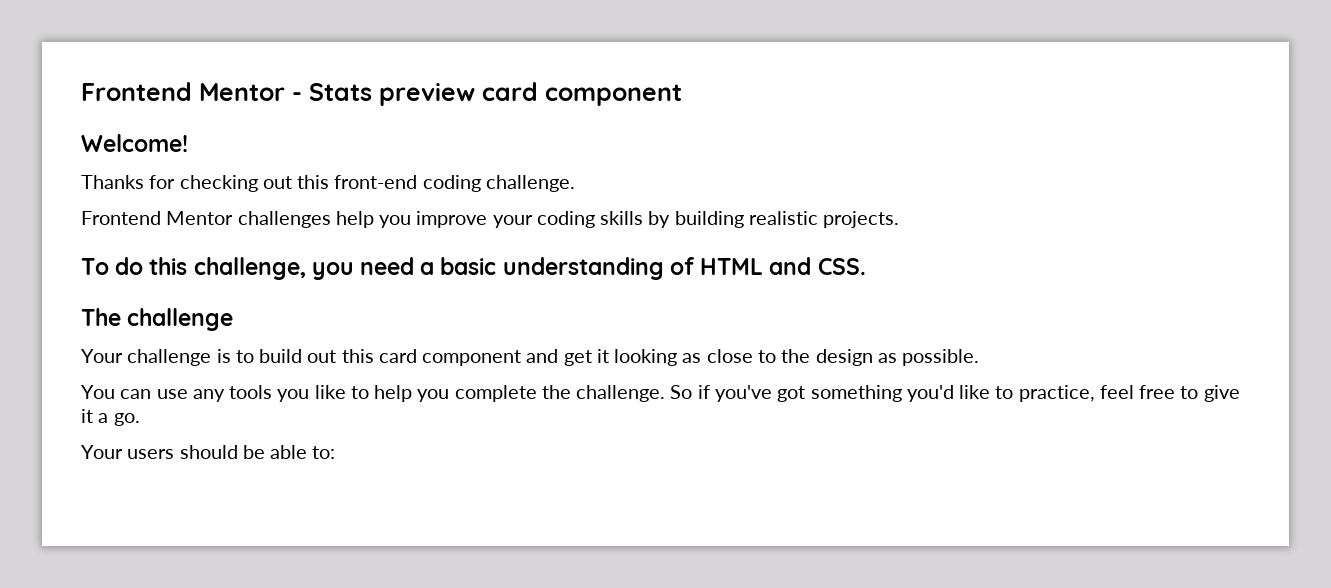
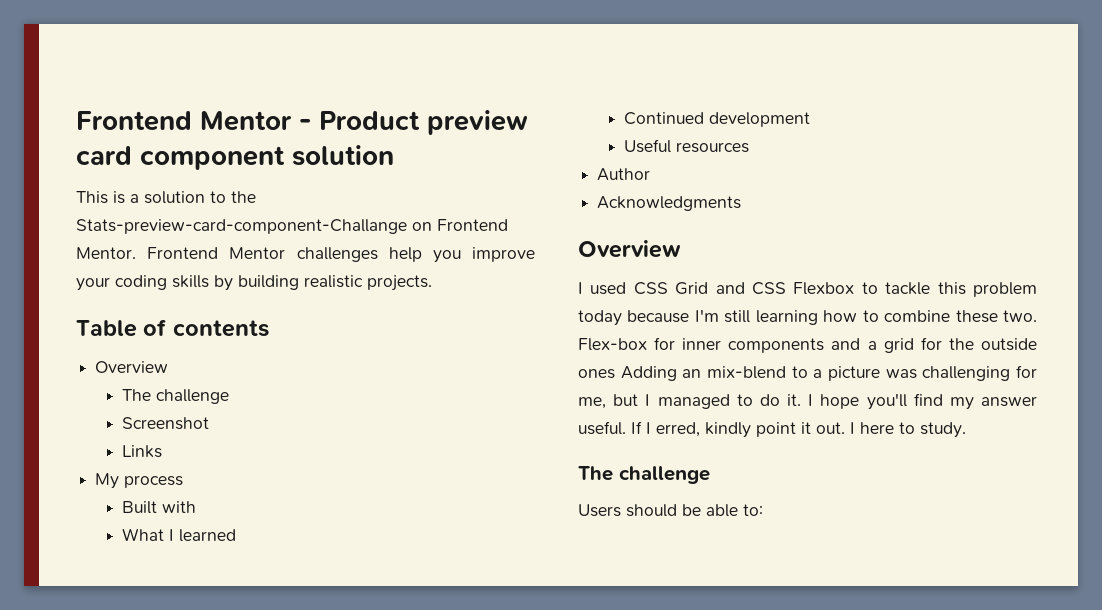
- Frontend Mentor - Stats preview card component
- Welcome!
- Thanks for checking out this front-end coding challenge.
- Frontend Mentor challenges help you improve your coding skills by building realistic projects.
+ Frontend Mentor - Product preview card component solution
+ This is a solution to the Stats-preview-card-component-Challange on Frontend Mentor. Frontend Mentor challenges help you improve your coding skills by building realistic projects.
- To do this challenge, you need a basic understanding of HTML and CSS.
+ Table of contents
+ Overview
  The challenge
- Your challenge is to build out this card component and get it looking as close to the design as possible.
- You can use any tools you like to help you complete the challenge. So if you've got something you'd like to practice, feel free to give it a go.
- Your users should be able to:
+ Screenshot
+ Links
+ My process
+ Built with
+ What I learned
+ Continued development
+ Useful resources
+ Author
+ Acknowledgments
+ Overview
+ I used CSS Grid and CSS Flexbox to tackle this problem today because I'm still learning how to combine these two. Flex-box for inner components and a grid for the outside ones Adding an mix-blend to a picture was challenging for me, but I managed to do it. I hope you'll find my answer useful. If I erred, kindly point it out. I here to study.
+ The challenge
+ Users should be able to:

